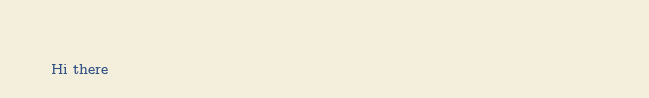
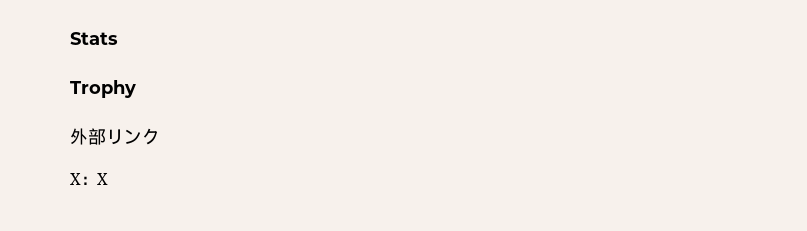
- Hi there
+ Stats
+ Trophy
+ 外部リンク
+ X：X

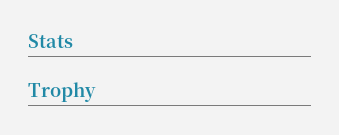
- 外部リンク
- X：X

